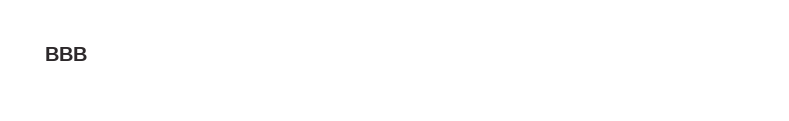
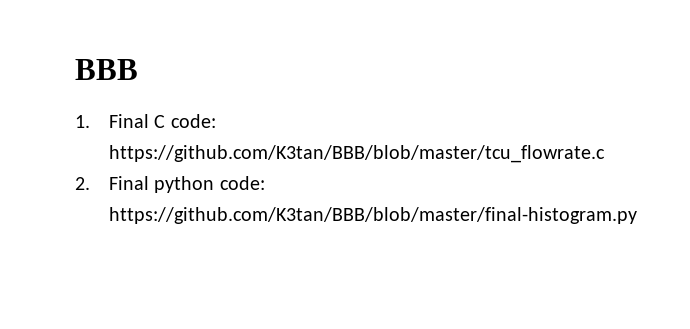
+ 1. Final C code: https://github.com/K3tan/BBB/blob/master/tcu_flowrate.c
+ 2. Final python code: https://github.com/K3tan/BBB/blob/master/final-histogram.py

